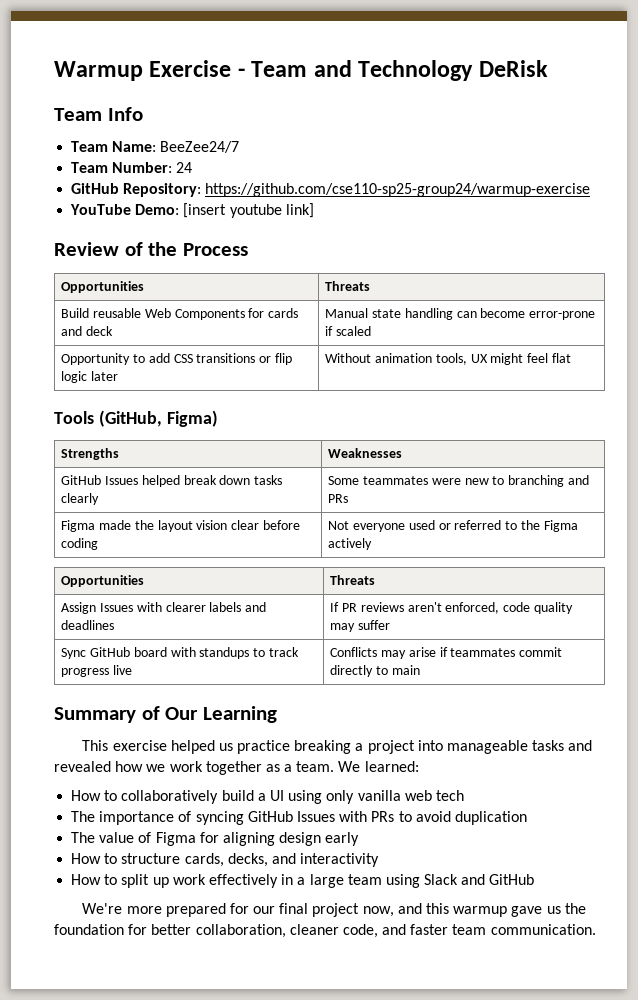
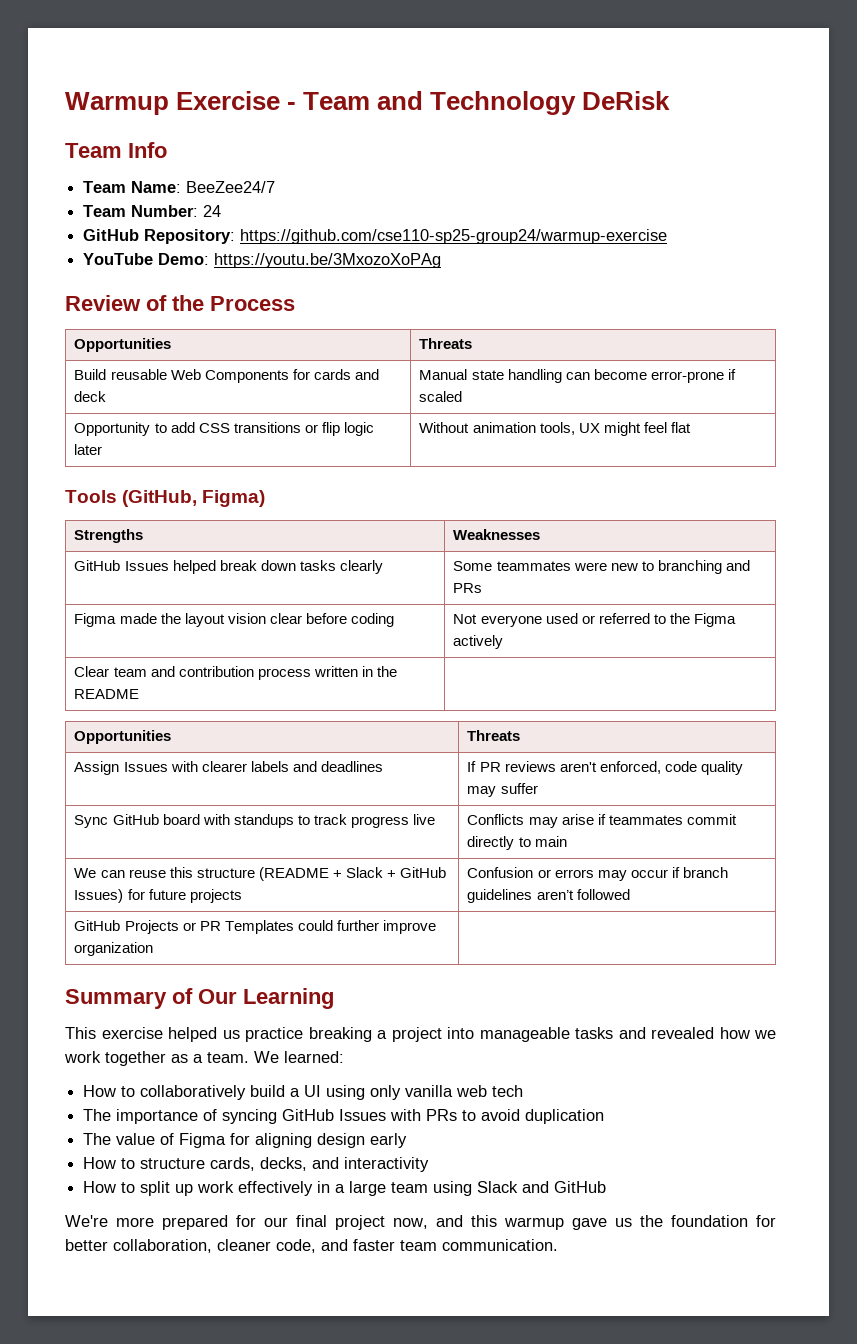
- YouTube Demo: [insert youtube link]
+ YouTube Demo: https://youtu.be/3MxozoXoPAg
+ Clear team and contribution process written in the README |
+ We can reuse this structure (README + Slack + GitHub Issues) for future projects | Confusion or errors may occur if branch guidelines aren’t followed
+ GitHub Projects or PR Templates could further improve organization |

